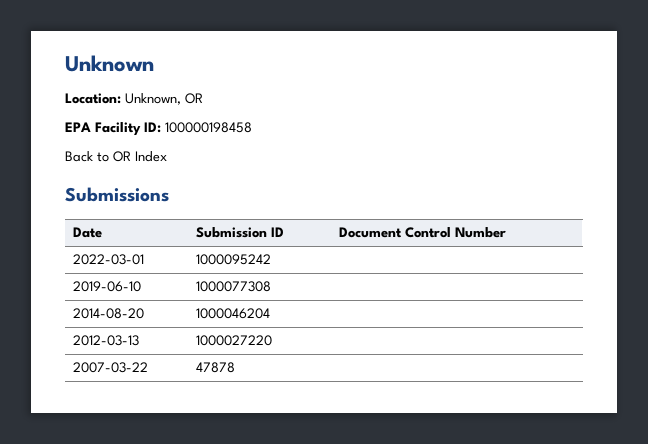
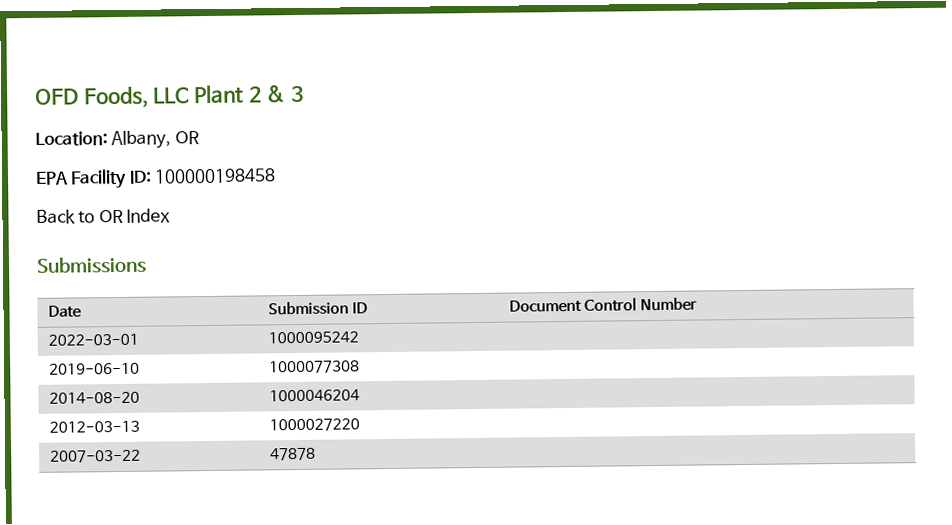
- Unknown
+ OFD Foods, LLC Plant 2 & 3
- Location: Unknown, OR
+ Location: Albany, OR

